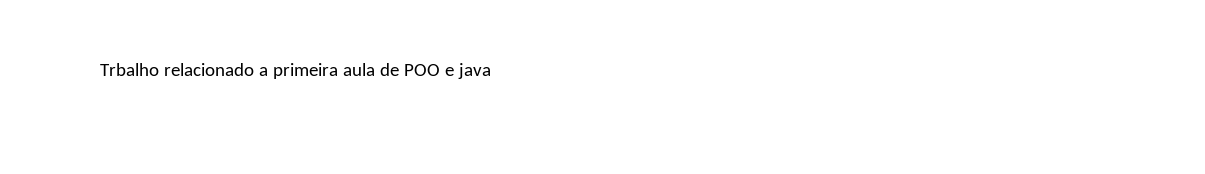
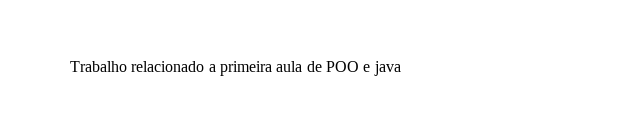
- Trbalho relacionado a primeira aula de POO e java
+ Trabalho relacionado a primeira aula de POO e java

